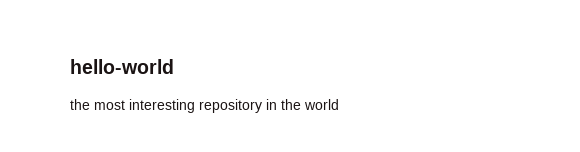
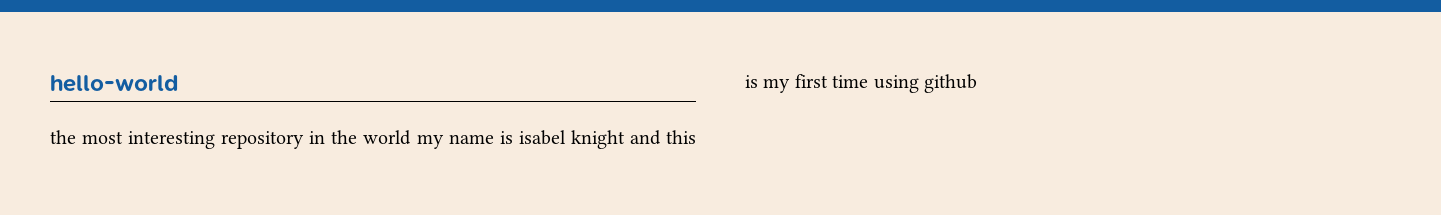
- the most interesting repository in the world
+ the most interesting repository in the world my name is isabel knight and this is my first time using github

